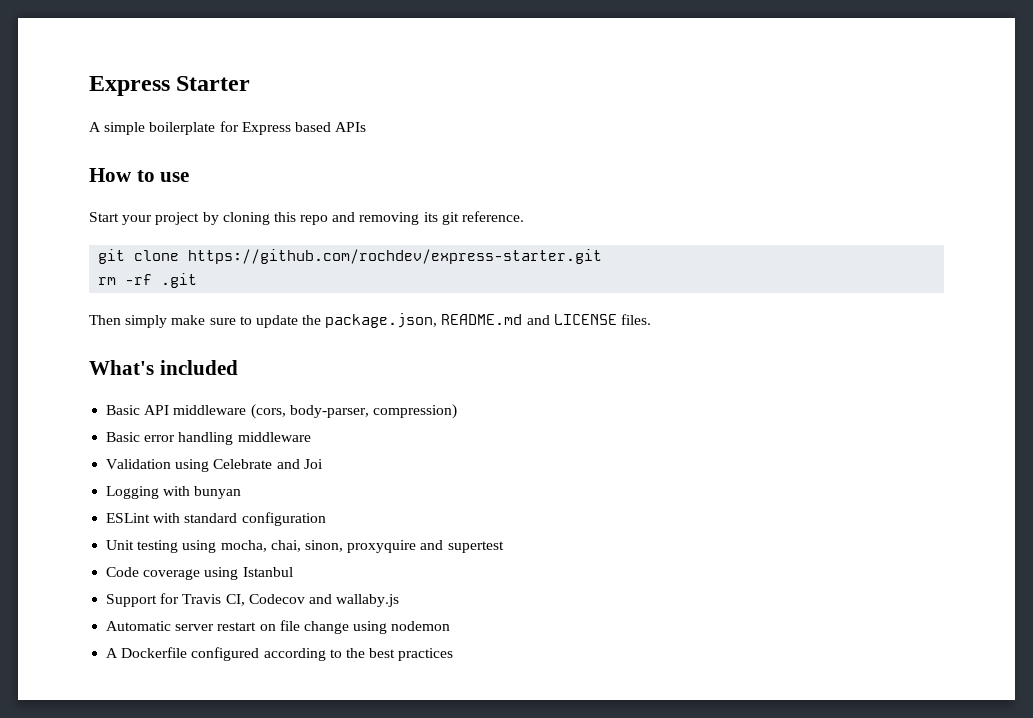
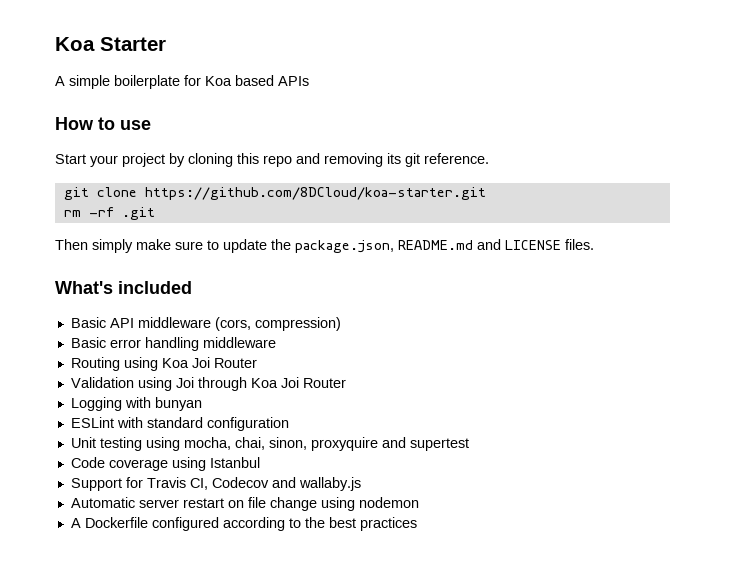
- Express Starter
+ Koa Starter
- A simple boilerplate for Express based APIs
+ A simple boilerplate for Koa based APIs
- git clone https://github.com/rochdev/express-starter.git
+ git clone https://github.com/8DCloud/koa-starter.git
- Basic API middleware (cors, body-parser, compression)
+ Basic API middleware (cors, compression)
+ Routing using Koa Joi Router
- Validation using Celebrate and Joi
+ Validation using Joi through Koa Joi Router

